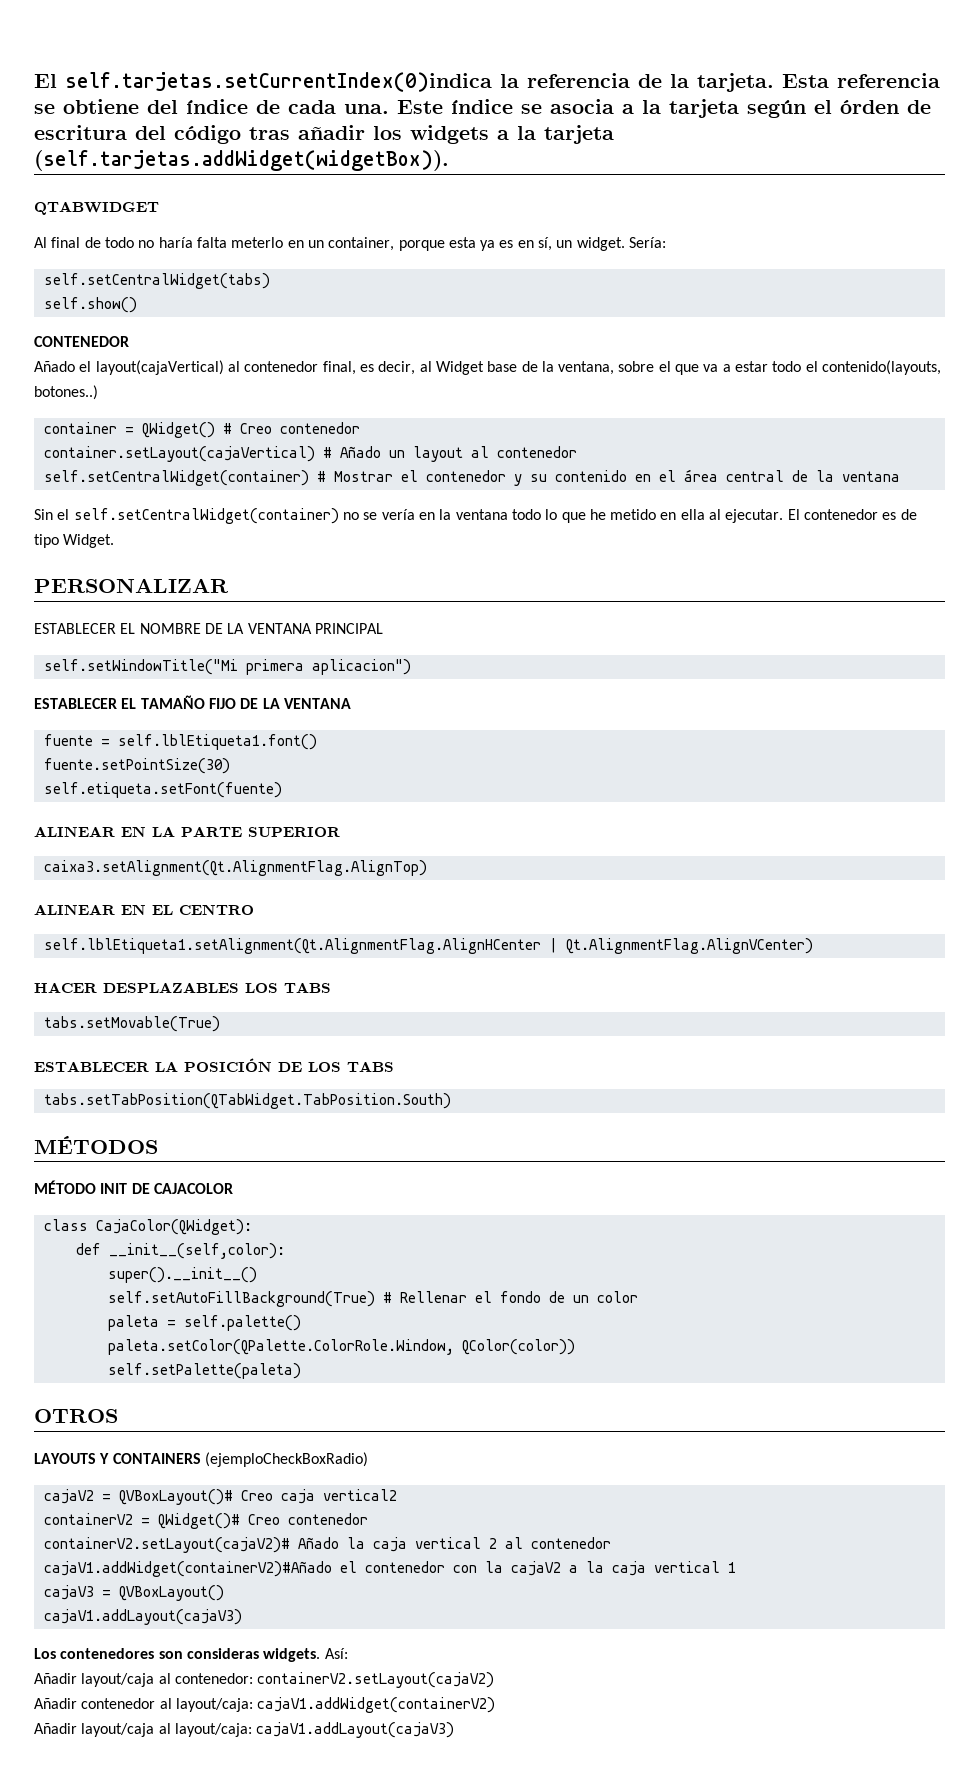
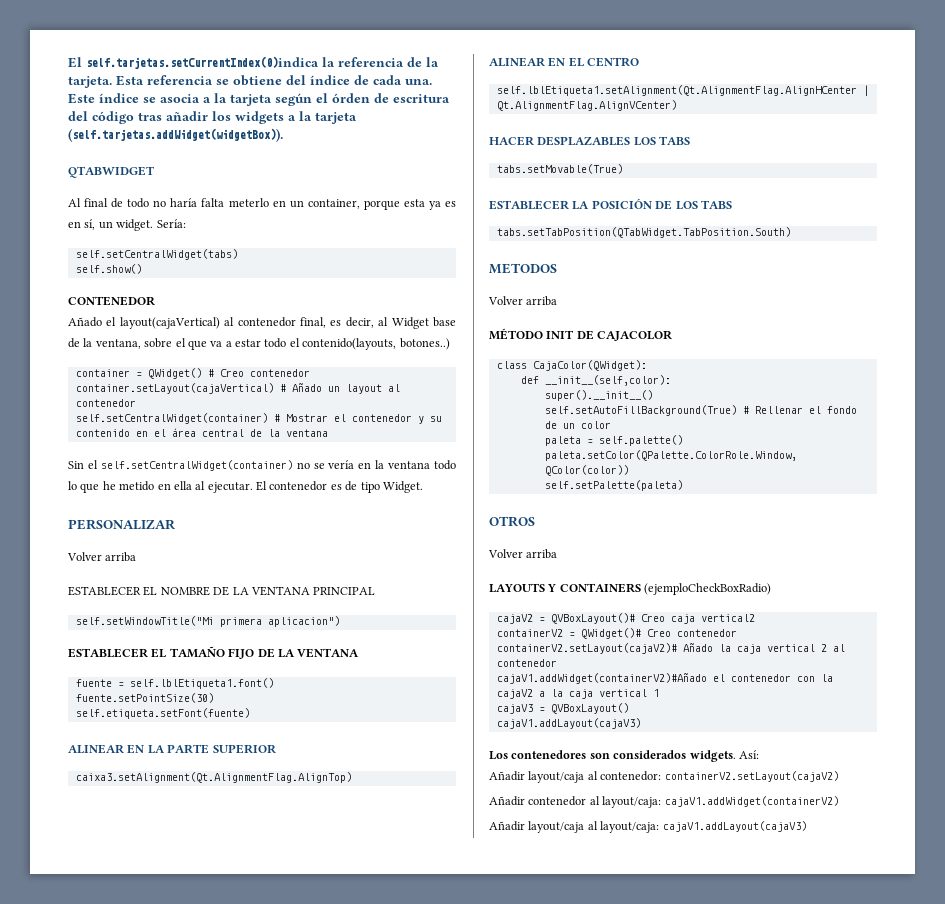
  PERSONALIZAR
+ Volver arriba
- MÉTODOS
+ METODOS
+ Volver arriba
  OTROS
+ Volver arriba
- Los contenedores son consideras widgets.
+ Los contenedores son considerados widgets.

